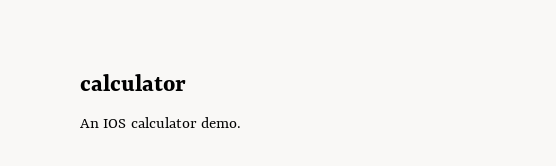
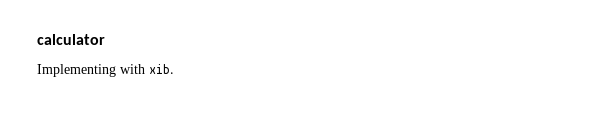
- An IOS calculator demo.
+ Implementing with xib.

